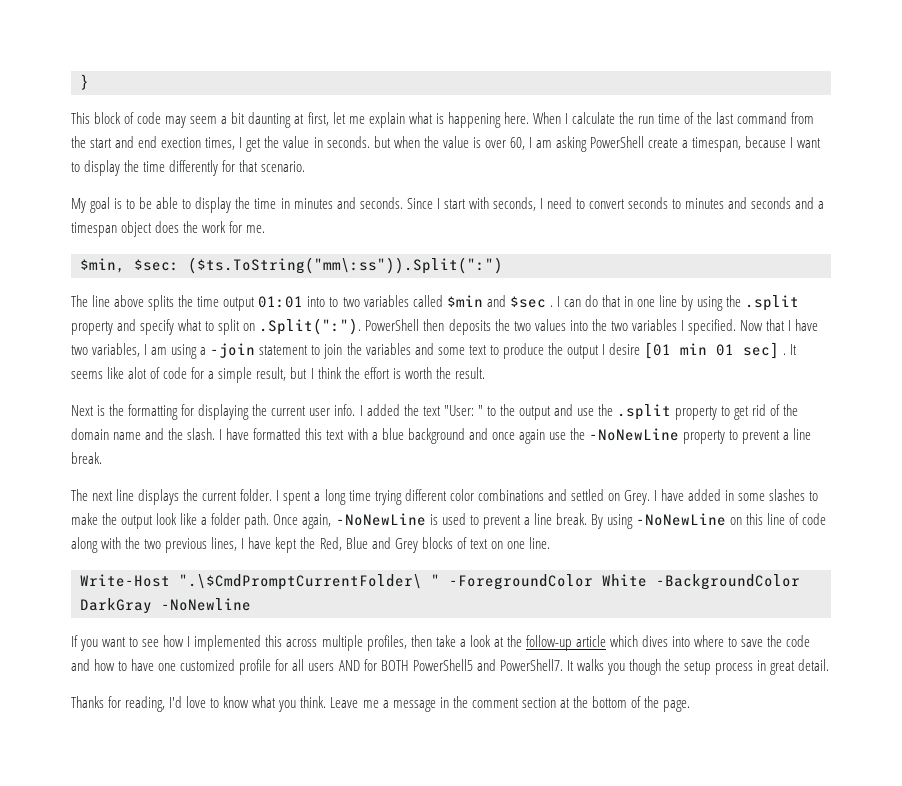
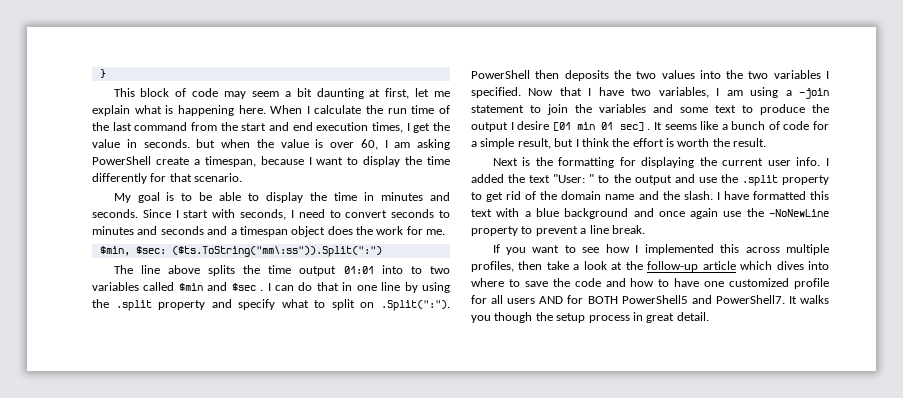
- When I calculate the run time of the last command from the start and end exection times, I get the value in seconds. but when the value is over 60, I am asking PowerShell create a timespan, because I want to display the time differently for that scenario.
+ When I calculate the run time of the last command from the start and end execution times, I get the value in seconds. but when the value is over 60, I am asking PowerShell create a timespan, because I want to display the time differently for that scenario.
- It seems like alot of code for a simple result, but I think the effort is worth the result.
+ It seems like a bunch of code for a simple result, but I think the effort is worth the result.
- The next line displays the current folder. I spent a long time trying different color combinations and settled on Grey. I have added in some slashes to make the output look like a folder path. Once again, -NoNewLine is used to prevent a line break. By using -NoNewLine on this line of code along with the two previous lines, I have kept the Red, Blue and Grey blocks of text on one line.
- Write-Host ".\$CmdPromptCurrentFolder\ " -ForegroundColor White -BackgroundColor DarkGray -NoNewline
- Thanks for reading, I'd love to know what you think. Leave me a message in the comment section at the bottom of the page.

